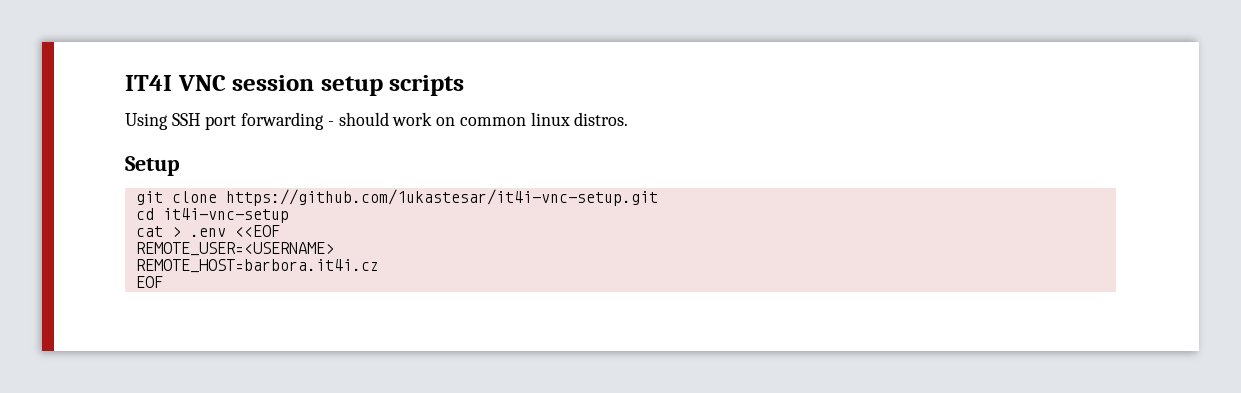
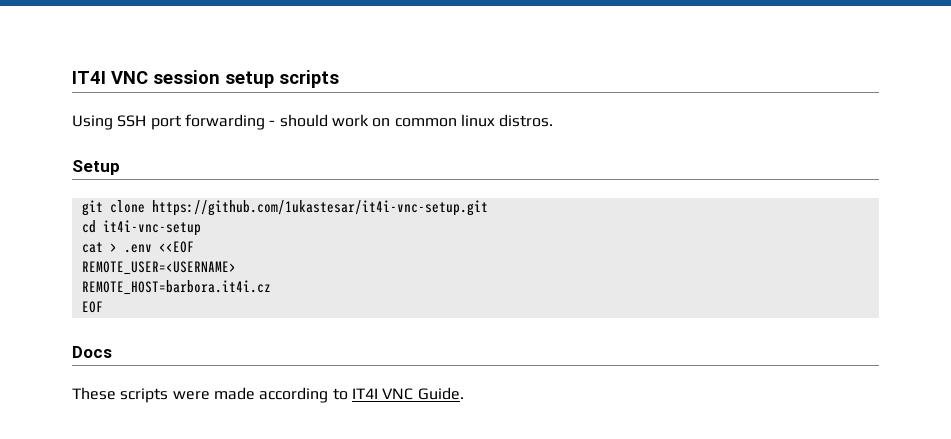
+ Docs
+ These scripts were made according to IT4I VNC Guide.

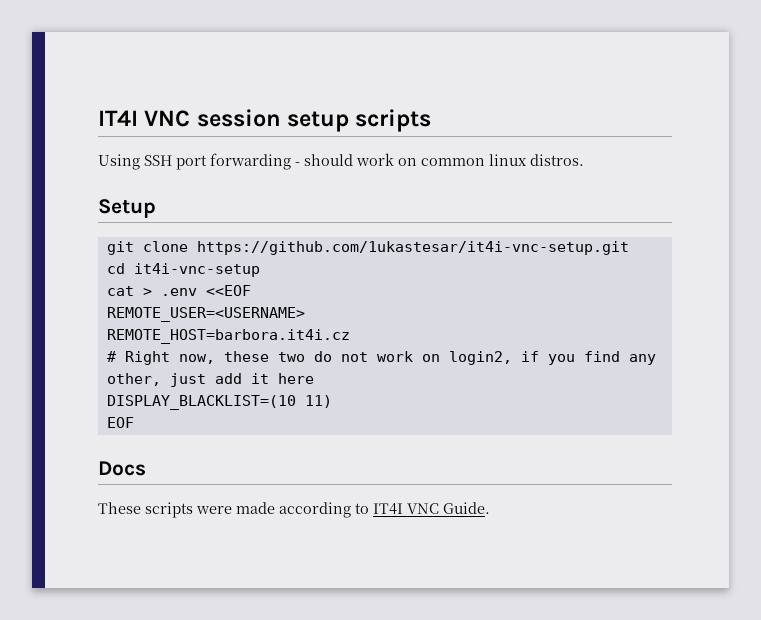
+ # Right now, these two do not work on login2, if you find any other, just add it here
+ DISPLAY_BLACKLIST=(10 11)

